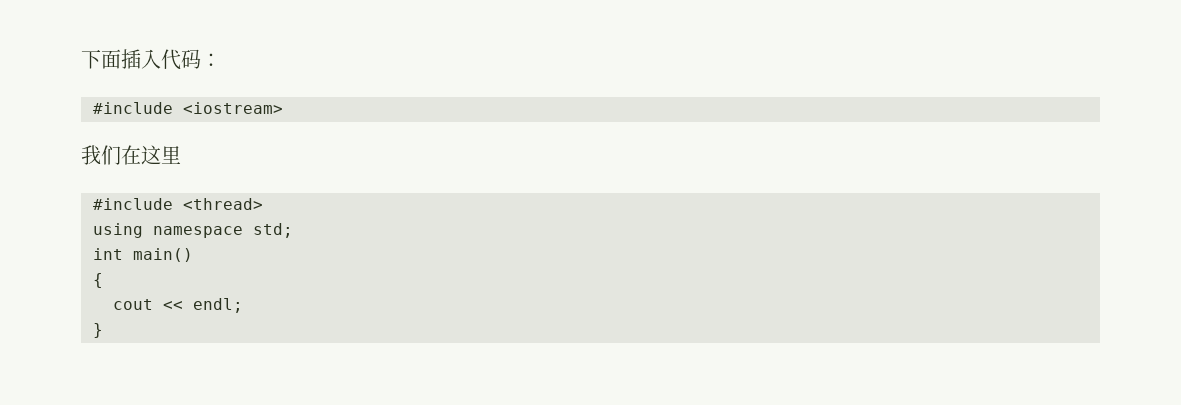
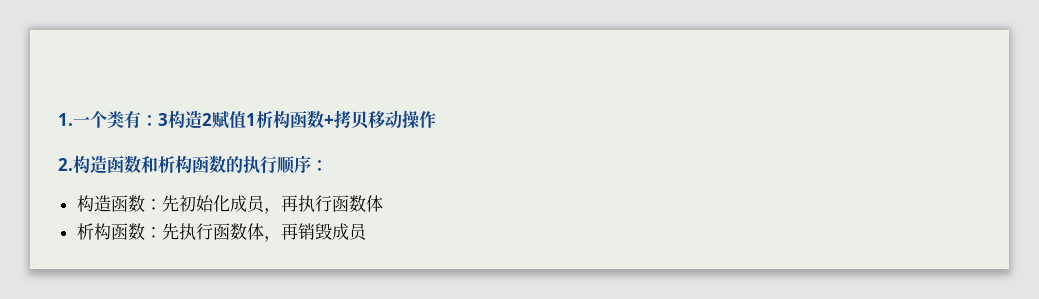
- 下面插入代码：
- #include <iostream>
- 我们在这里
- #include <thread>
- using namespace std;
- int main()
- {
- cout << endl;
- }
+ 1.一个类有：3构造2赋值1析构函数+拷贝移动操作
+ 2.构造函数和析构函数的执行顺序：
+ 构造函数：先初始化成员，再执行函数体
+ 析构函数：先执行函数体，再销毁成员

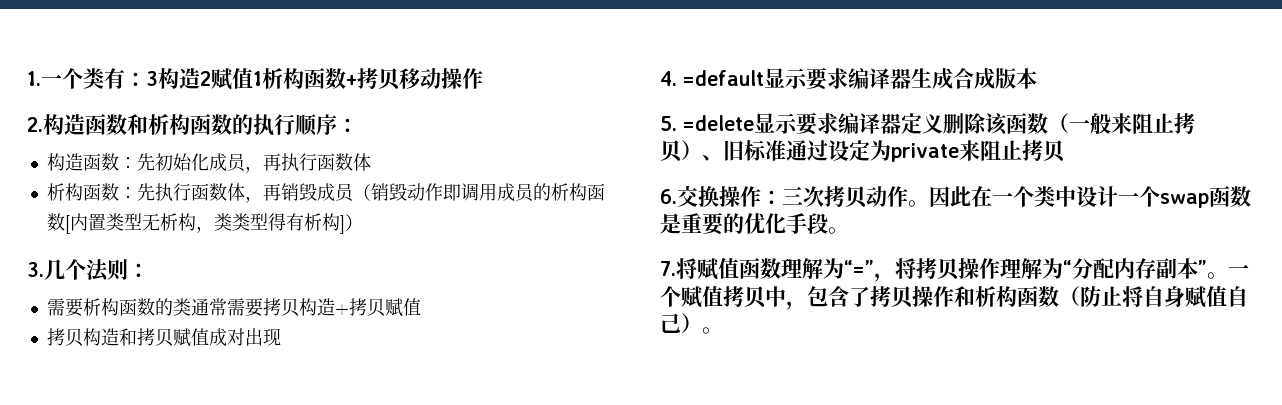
- 析构函数：先执行函数体，再销毁成员
+ 析构函数：先执行函数体，再销毁成员（销毁动作即调用成员的析构函数[内置类型无析构，类类型得有析构]）
+ 3.几个法则：
+ 需要析构函数的类通常需要拷贝构造+拷贝赋值
+ 拷贝构造和拷贝赋值成对出现
+ 4. =default显示要求编译器生成合成版本
+ 5. =delete显示要求编译器定义删除该函数（一般来阻止拷贝）、旧标准通过设定为private来阻止拷贝
+ 6.交换操作：三次拷贝动作。因此在一个类中设计一个swap函数是重要的优化手段。
+ 7.将赋值函数理解为“=”，将拷贝操作理解为“分配内存副本”。一个赋值拷贝中，包含了拷贝操作和析构函数（防止将自身赋值自己）。

